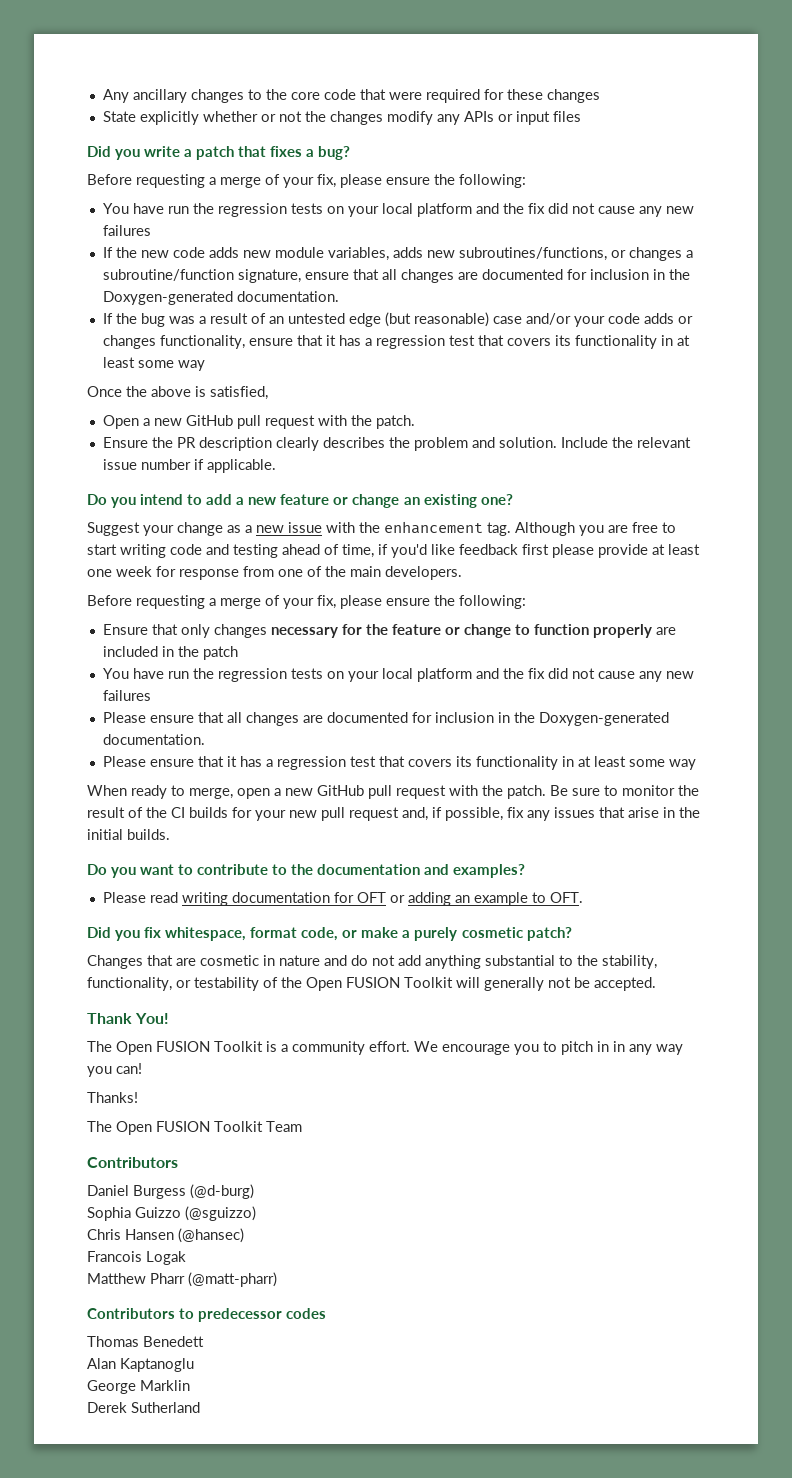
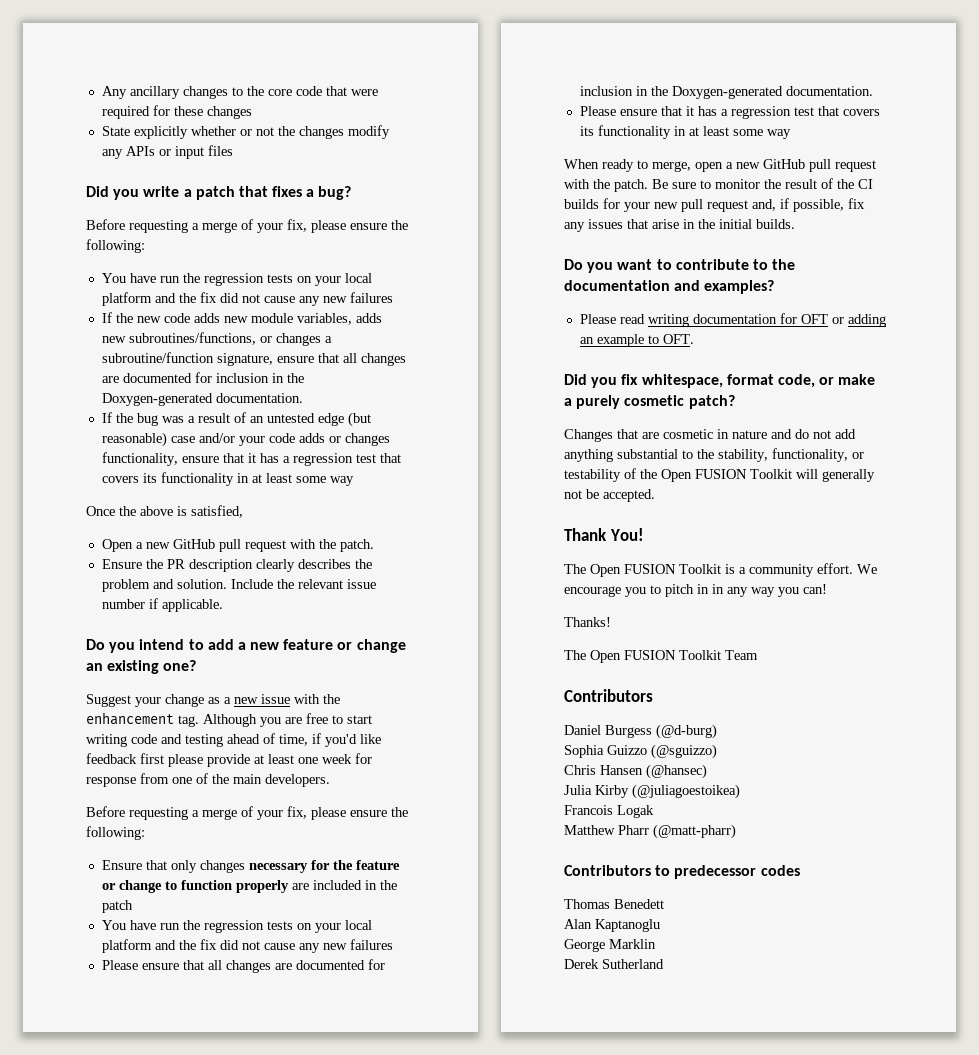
+ Julia Kirby (@juliagoestoikea)

